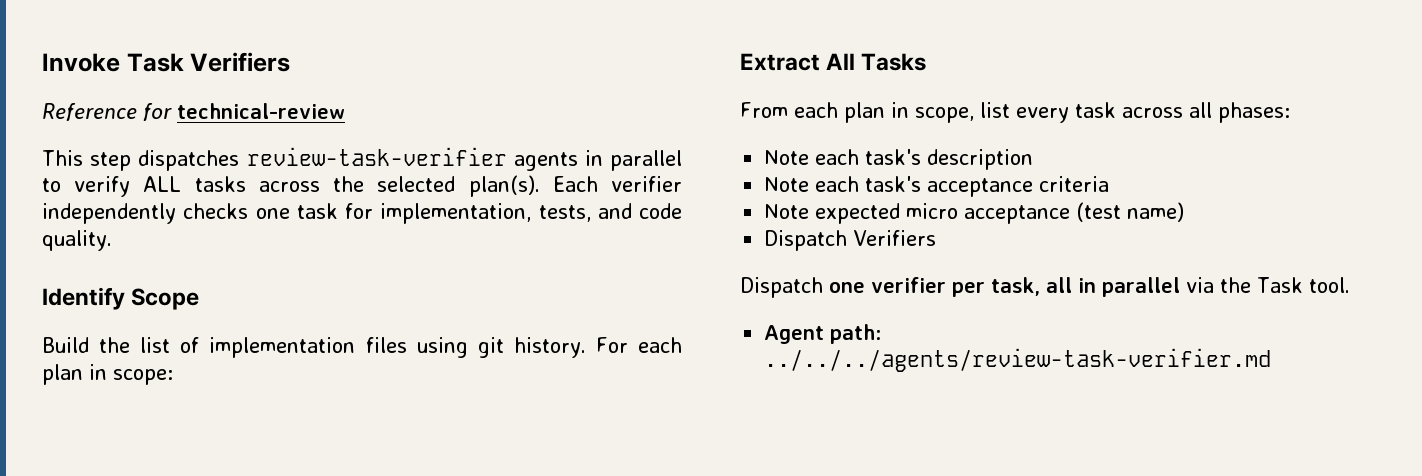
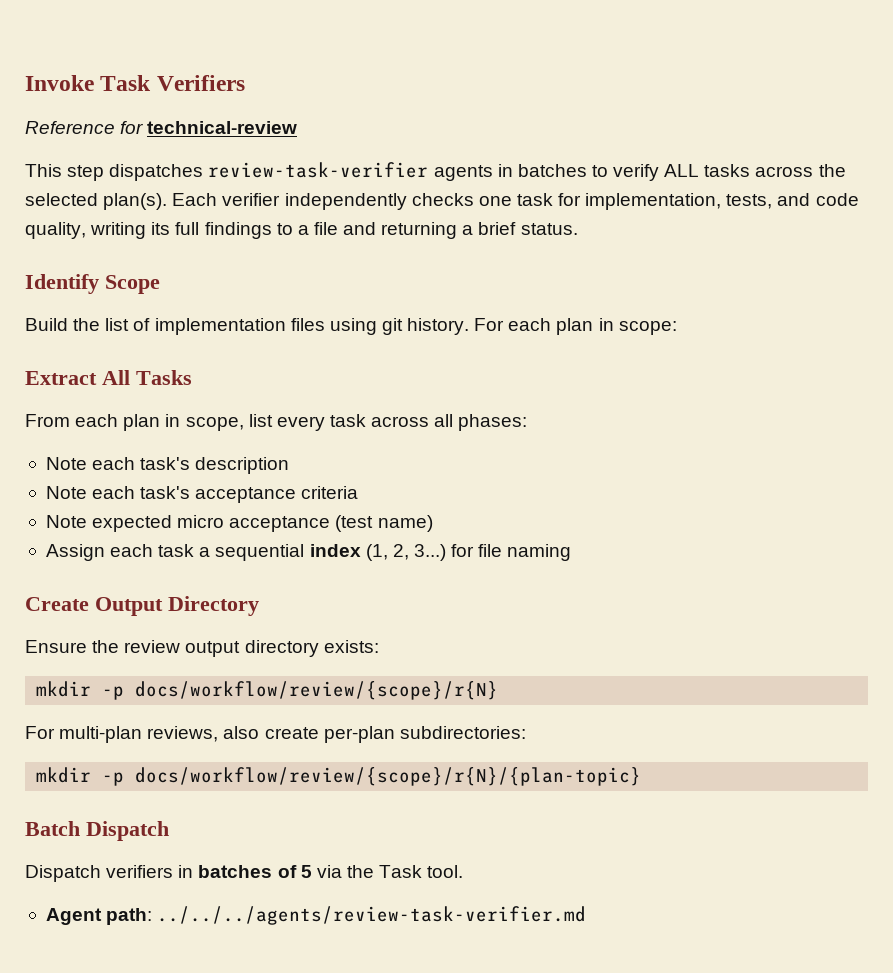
- This step dispatches review-task-verifier agents in parallel to verify ALL tasks across the selected plan(s).
+ This step dispatches review-task-verifier agents in batches to verify ALL tasks across the selected plan(s).
- Each verifier independently checks one task for implementation, tests, and code quality.
+ Each verifier independently checks one task for implementation, tests, and code quality, writing its full findings to a file and returning a brief status.
- Dispatch Verifiers
- Dispatch one verifier per task, all in parallel via the Task tool.
+ Assign each task a sequential index (1, 2, 3...) for file naming
+ Create Output Directory
+ Ensure the review output directory exists:
+ mkdir -p docs/workflow/review/{scope}/r{N}
+ For multi-plan reviews, also create per-plan subdirectories:
+ mkdir -p docs/workflow/review/{scope}/r{N}/{plan-topic}
+ Batch Dispatch
+ Dispatch verifiers in batches of 5 via the Task tool.

